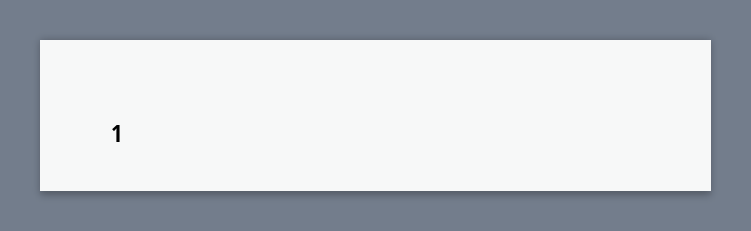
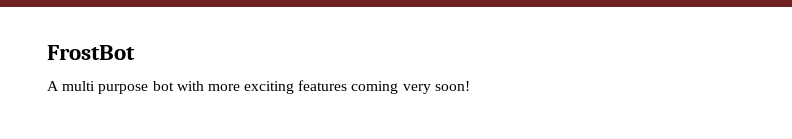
- 1
+ FrostBot
+ A multi purpose bot with more exciting features coming very soon!

